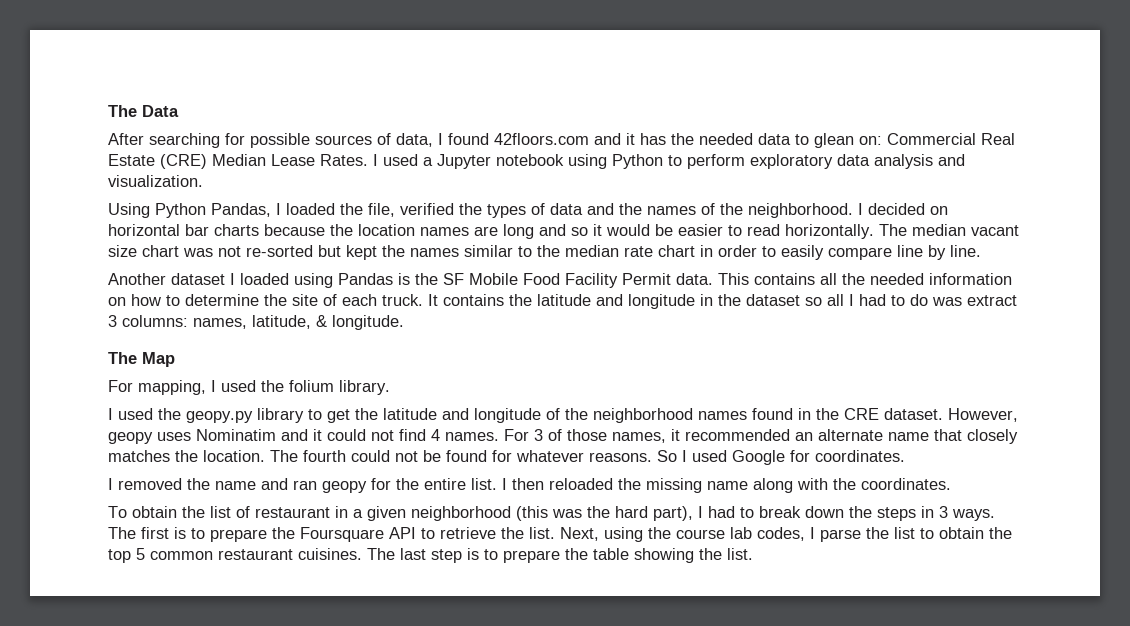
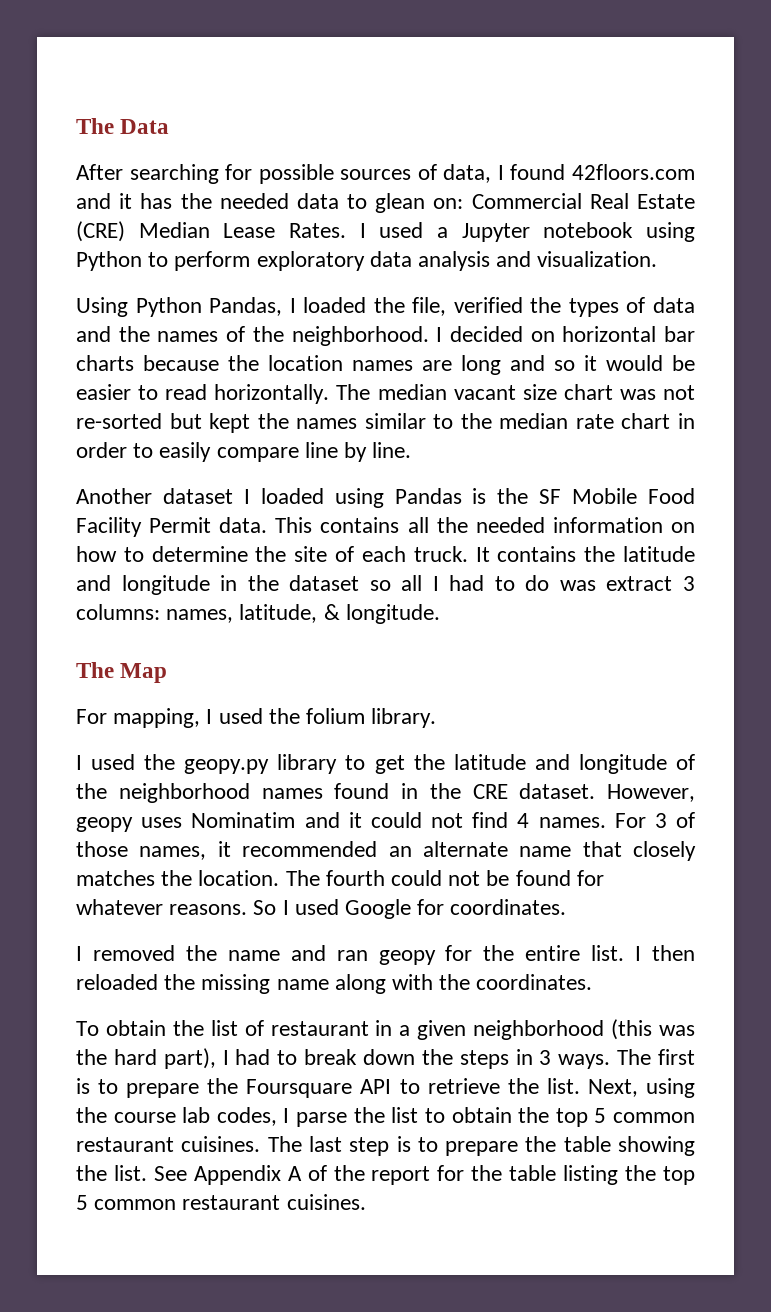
+ See Appendix A of the report for the table listing the top 5 common restaurant cuisines.

